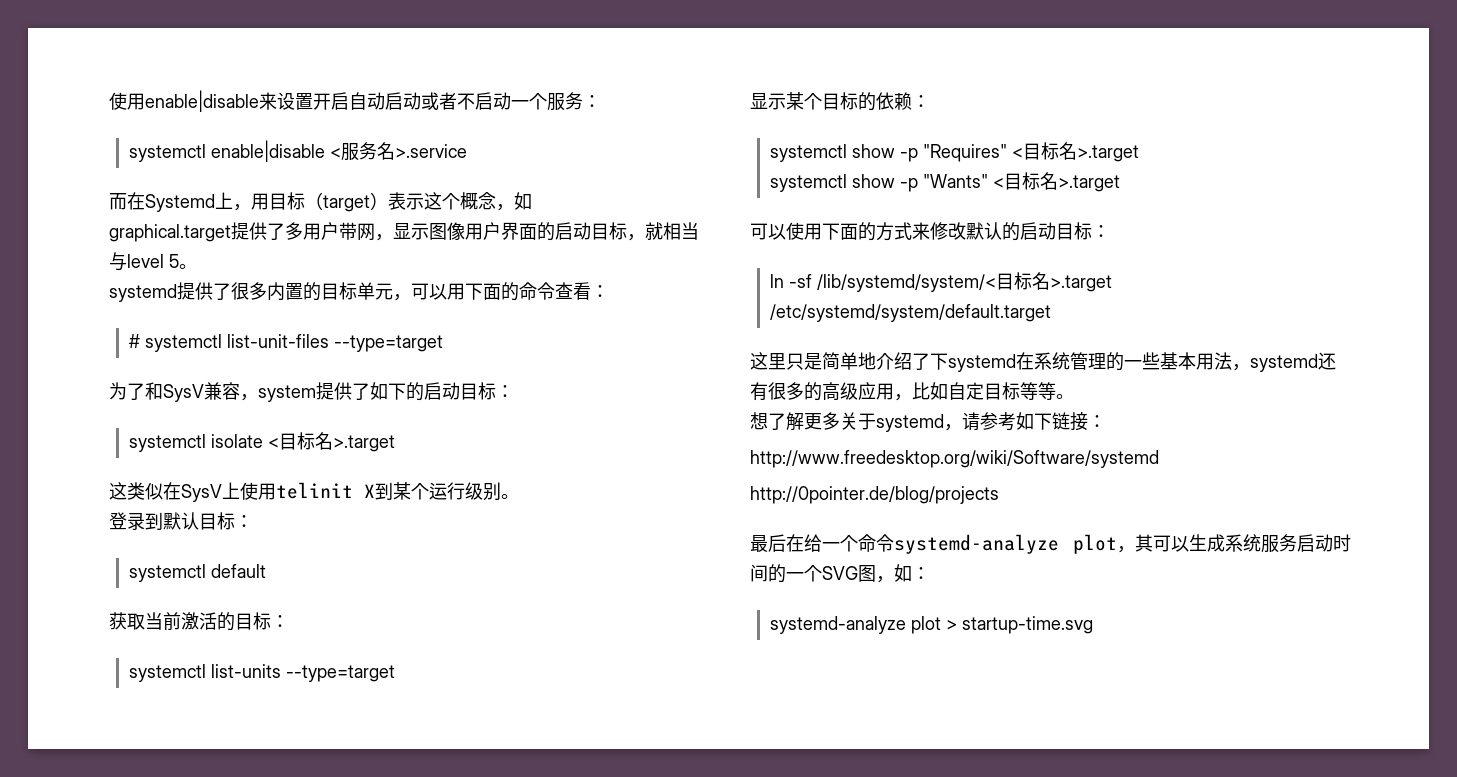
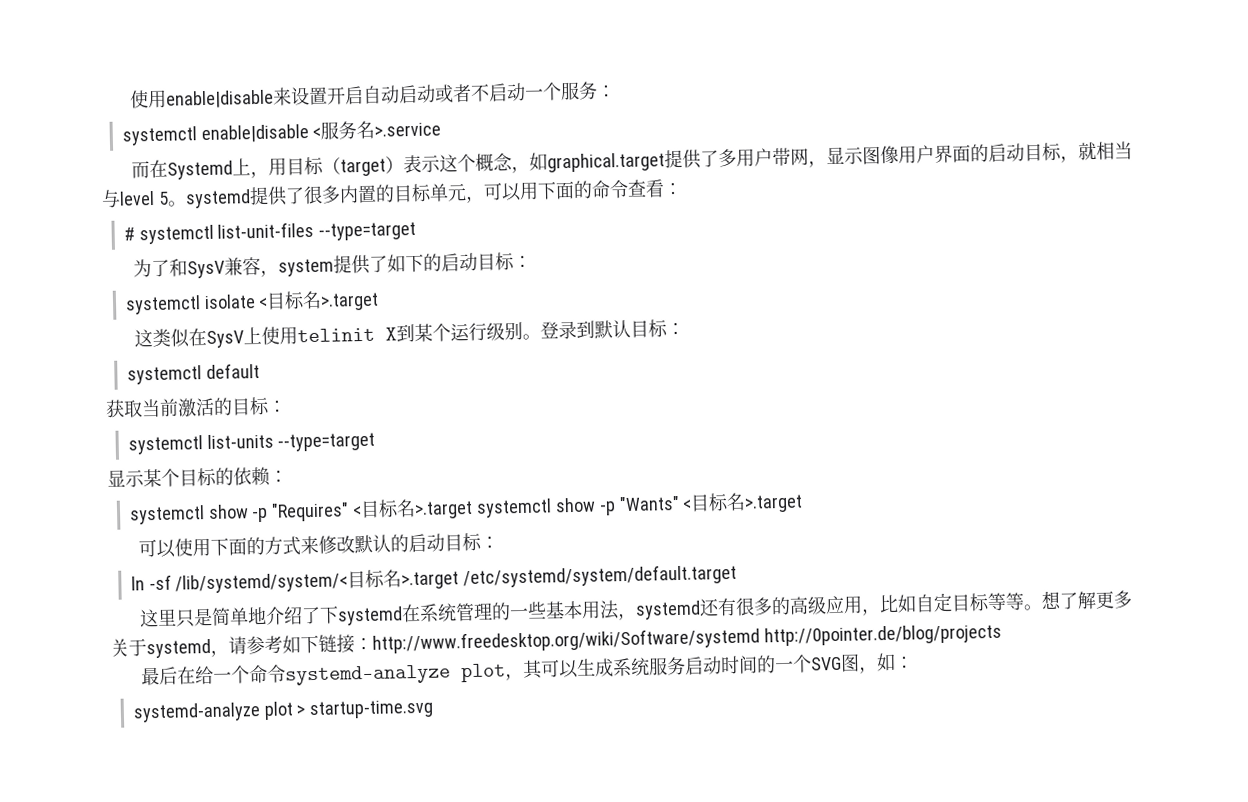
- 而在Systemd上，用目标（target）表示这个概念，如
- graphical.target提供了多用户带网，显示图像用户界面的启动目标，就相当与level 5。
- systemd提供了很多内置的目标单元，可以用下面的命令查看：
+ 而在Systemd上，用目标（target）表示这个概念，如graphical.target提供了多用户带网，显示图像用户界面的启动目标，就相当与level 5。systemd提供了很多内置的目标单元，可以用下面的命令查看：
- 这类似在SysV上使用telinit X到某个运行级别。
- 登录到默认目标：
+ 这类似在SysV上使用telinit X到某个运行级别。登录到默认目标：
- systemctl show -p "Requires" <目标名>.target
- systemctl show -p "Wants" <目标名>.target
+ systemctl show -p "Requires" <目标名>.target systemctl show -p "Wants" <目标名>.target
- 这里只是简单地介绍了下systemd在系统管理的一些基本用法，systemd还有很多的高级应用，比如自定目标等等。
- 想了解更多关于systemd，请参考如下链接：
- http://www.freedesktop.org/wiki/Software/systemd
- http://0pointer.de/blog/projects
+ 这里只是简单地介绍了下systemd在系统管理的一些基本用法，systemd还有很多的高级应用，比如自定目标等等。想了解更多关于systemd，请参考如下链接：http://www.freedesktop.org/wiki/Software/systemd http://0pointer.de/blog/projects

